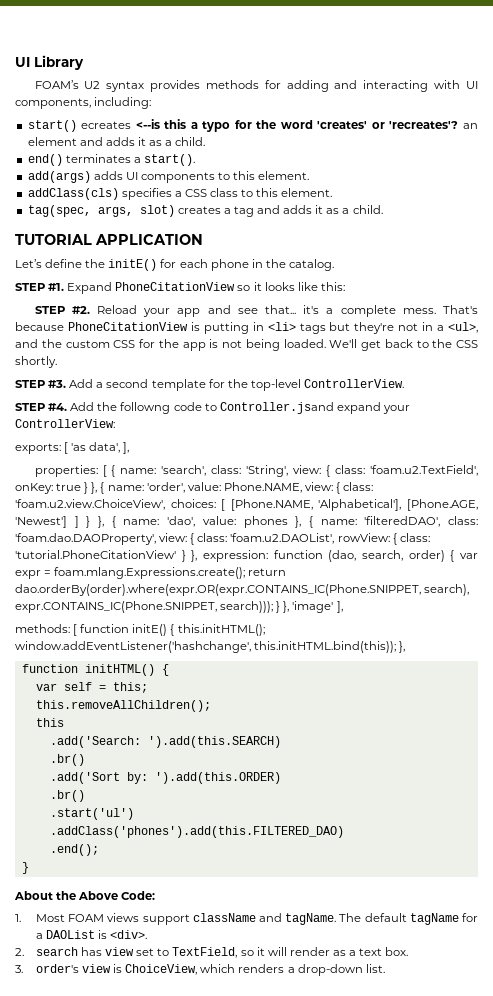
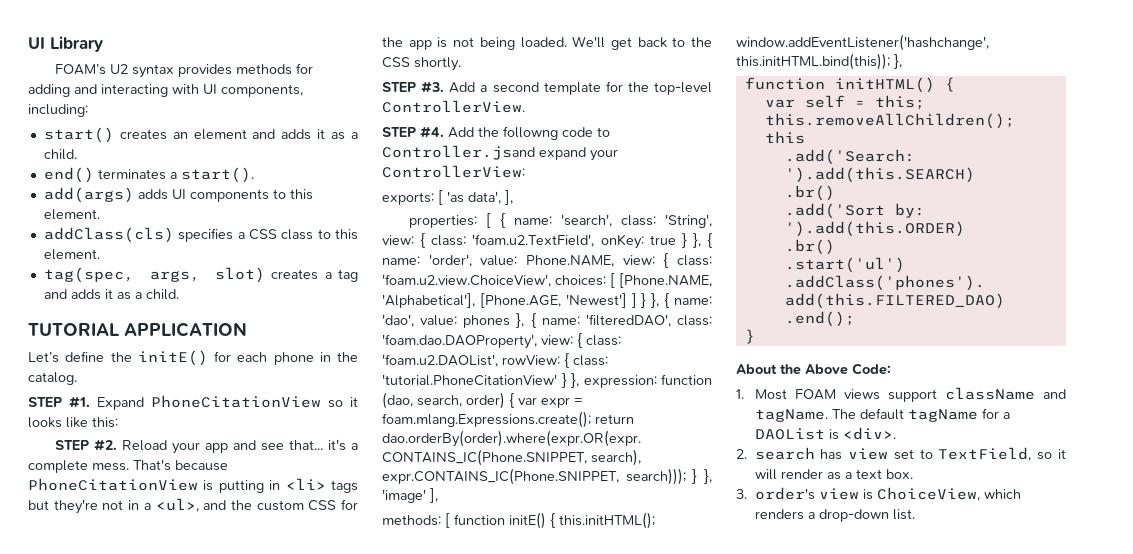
- start() ecreates <--is this a typo for the word 'creates' or 'recreates'? an element and adds it as a child.
+ start() creates an element and adds it as a child.

